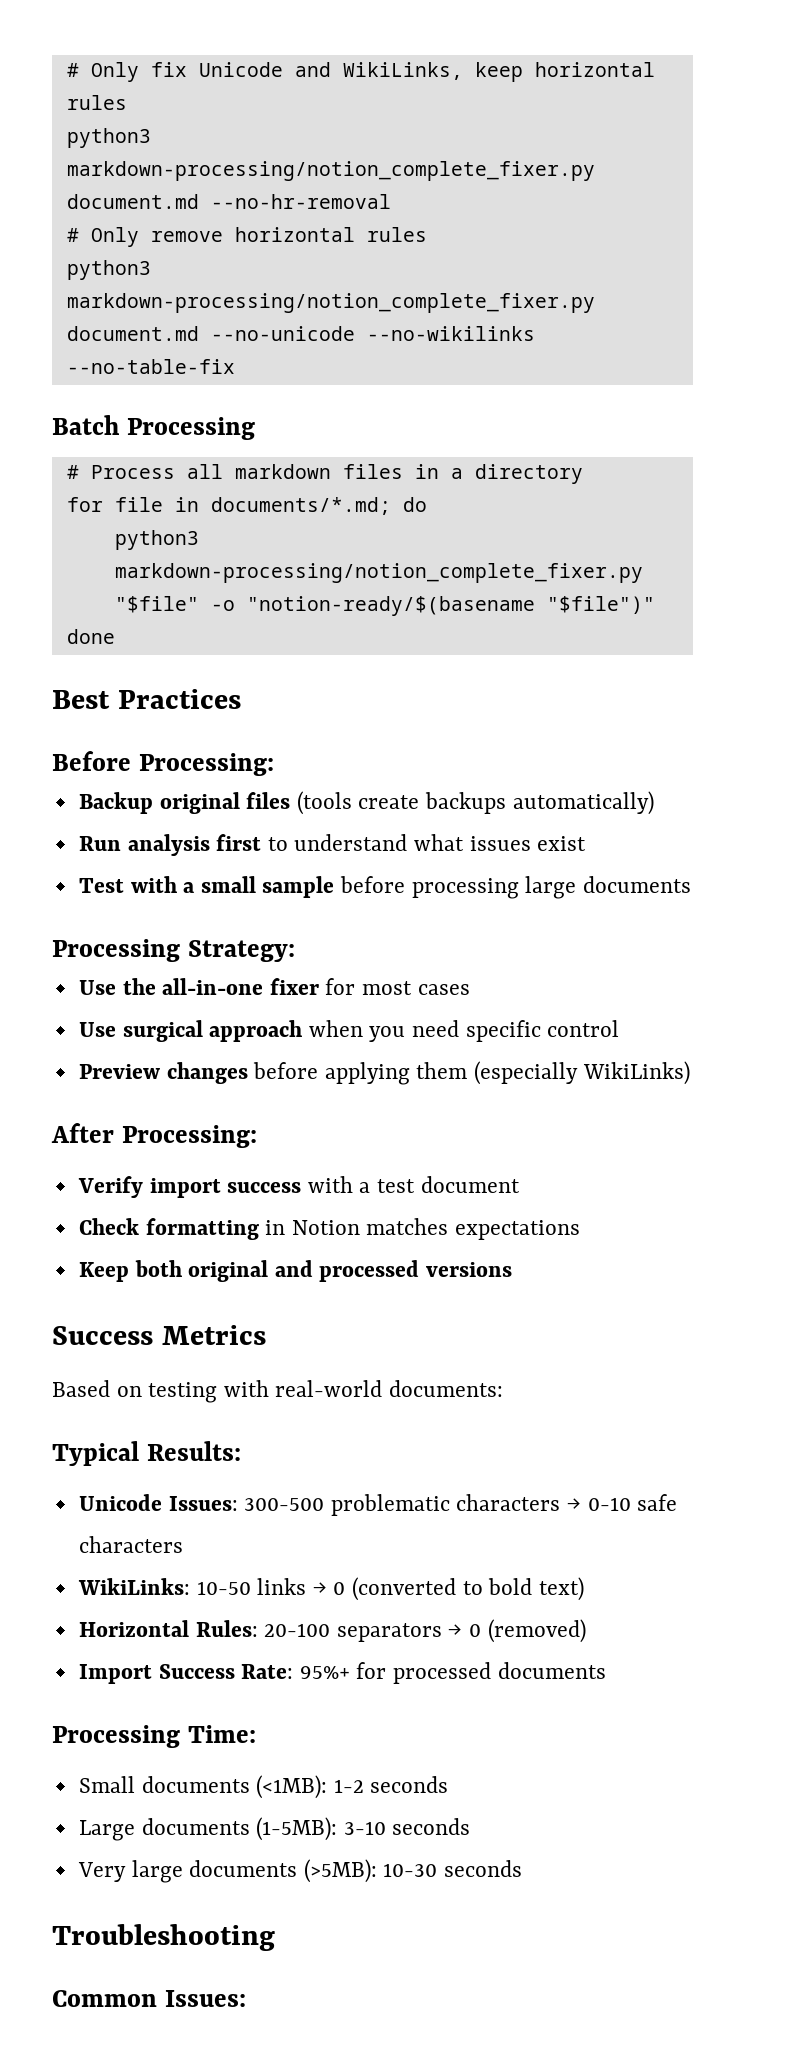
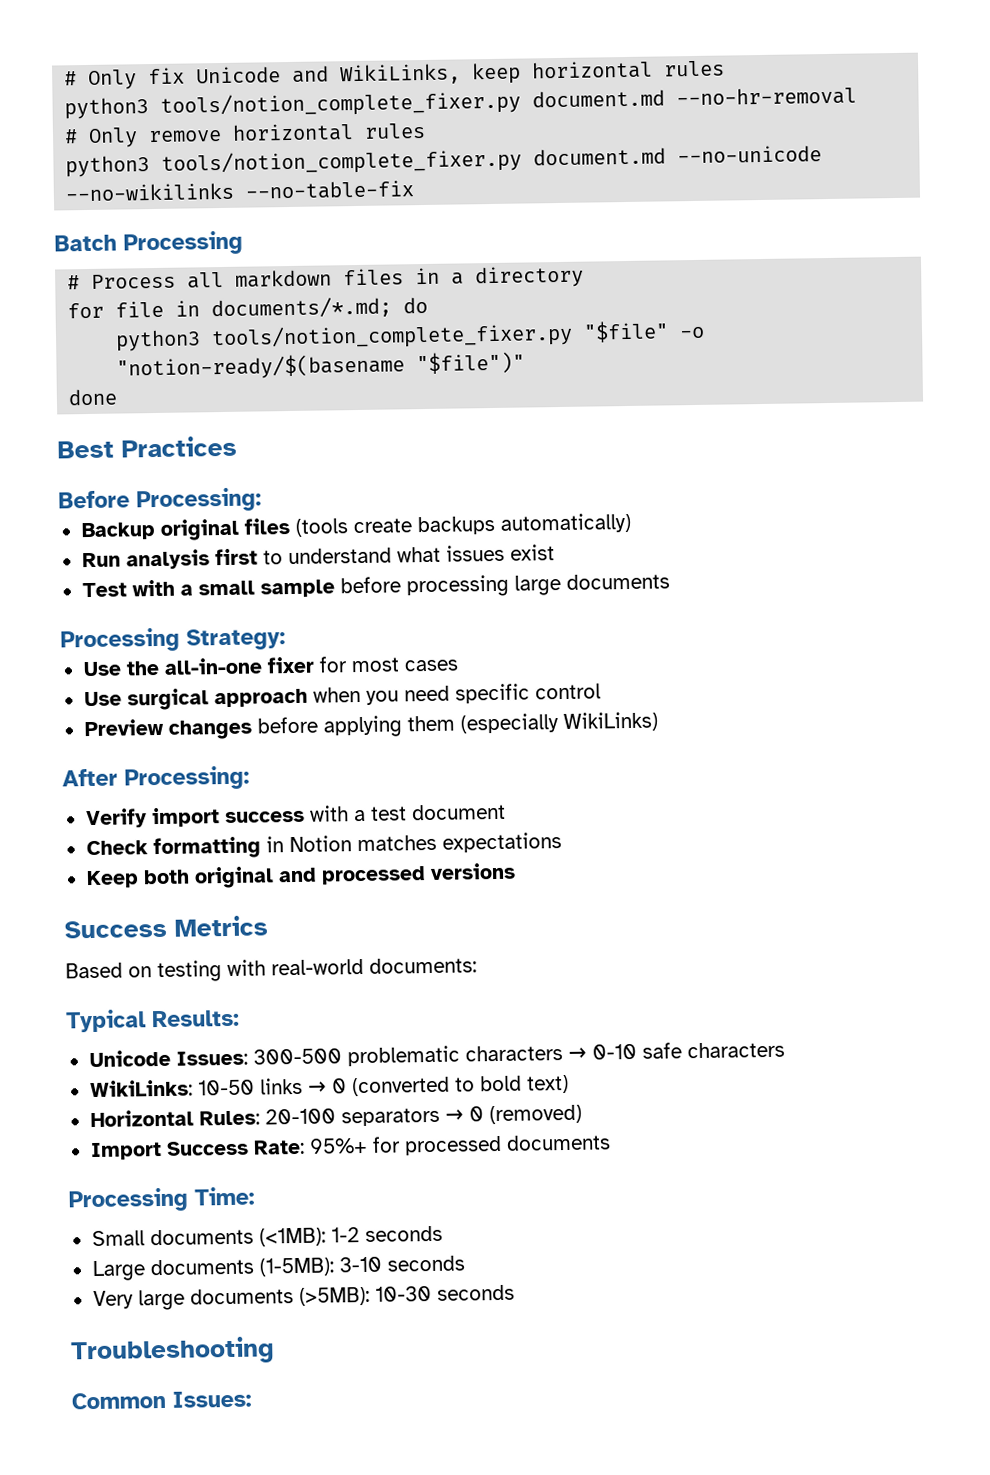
- python3 markdown-processing/notion_complete_fixer.py document.md --no-hr-removal
+ python3 tools/notion_complete_fixer.py document.md --no-hr-removal
- python3 markdown-processing/notion_complete_fixer.py document.md --no-unicode --no-wikilinks --no-table-fix
+ python3 tools/notion_complete_fixer.py document.md --no-unicode --no-wikilinks --no-table-fix
- python3 markdown-processing/notion_complete_fixer.py "$file" -o "notion-ready/$(basename "$file")"
+ python3 tools/notion_complete_fixer.py "$file" -o "notion-ready/$(basename "$file")"

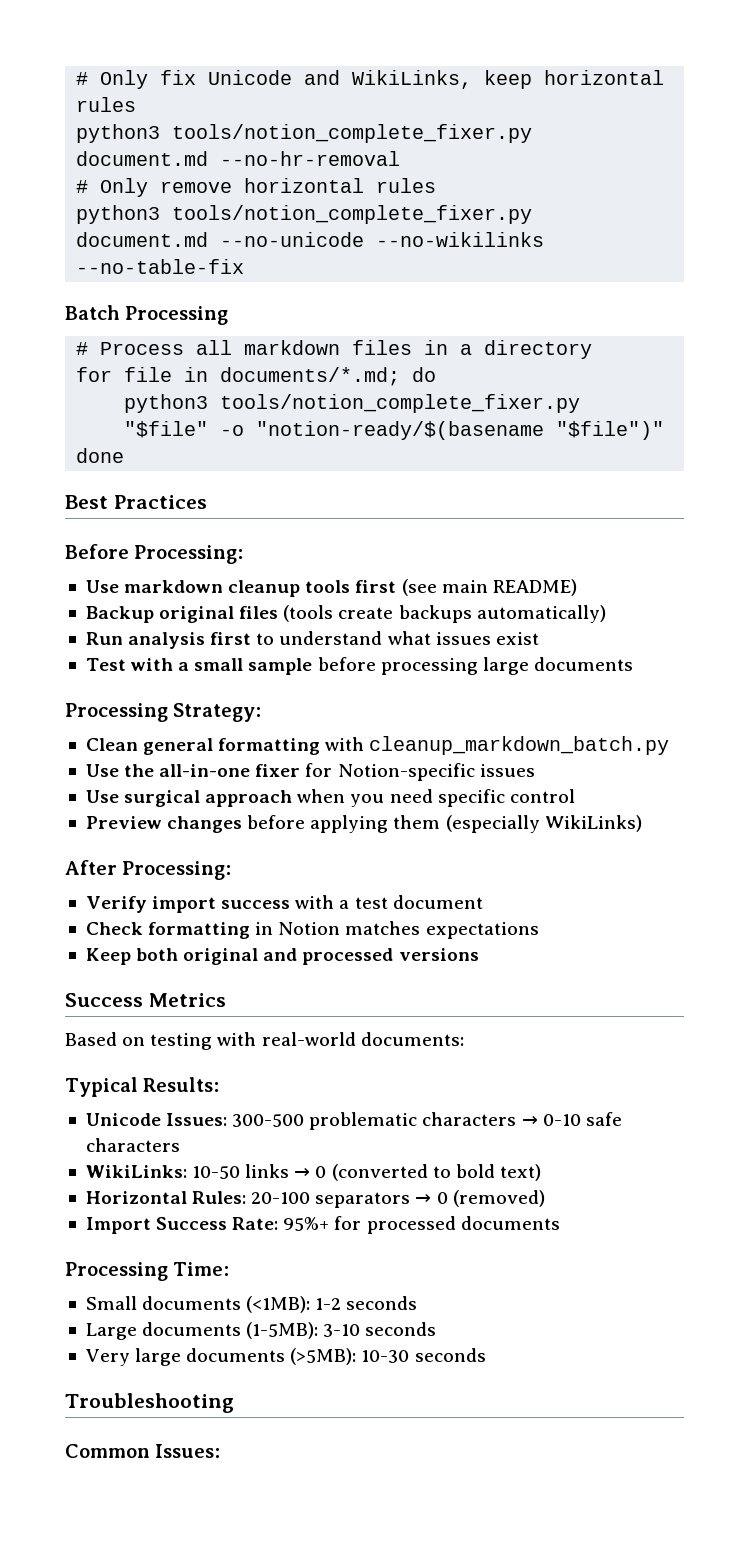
+ Use markdown cleanup tools first (see main README)
+ Clean general formatting with cleanup_markdown_batch.py
- Use the all-in-one fixer for most cases
+ Use the all-in-one fixer for Notion-specific issues

